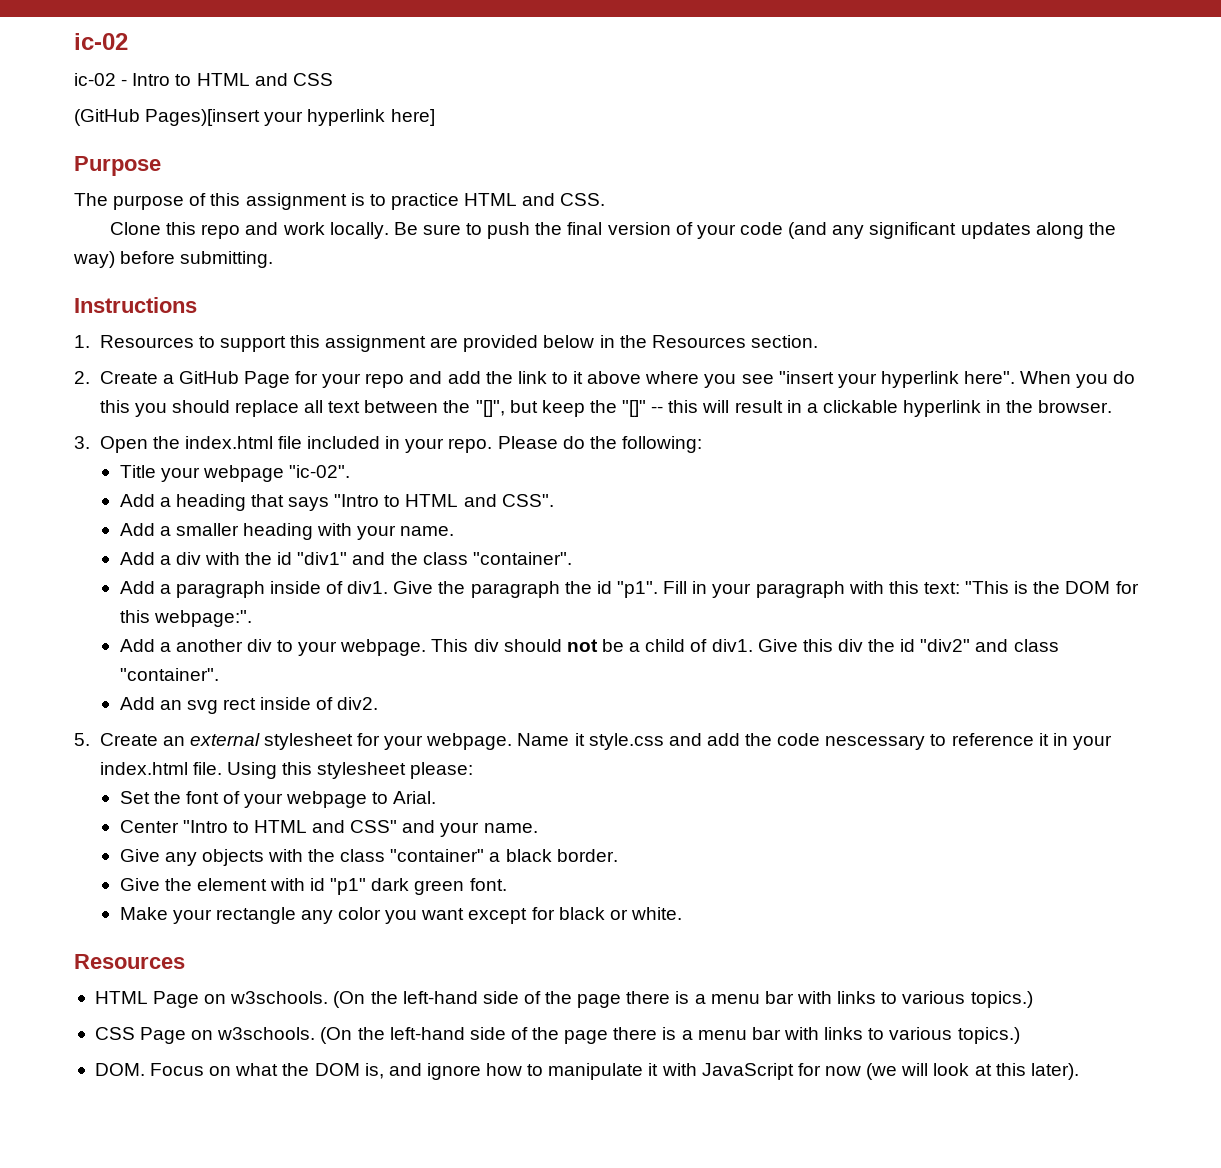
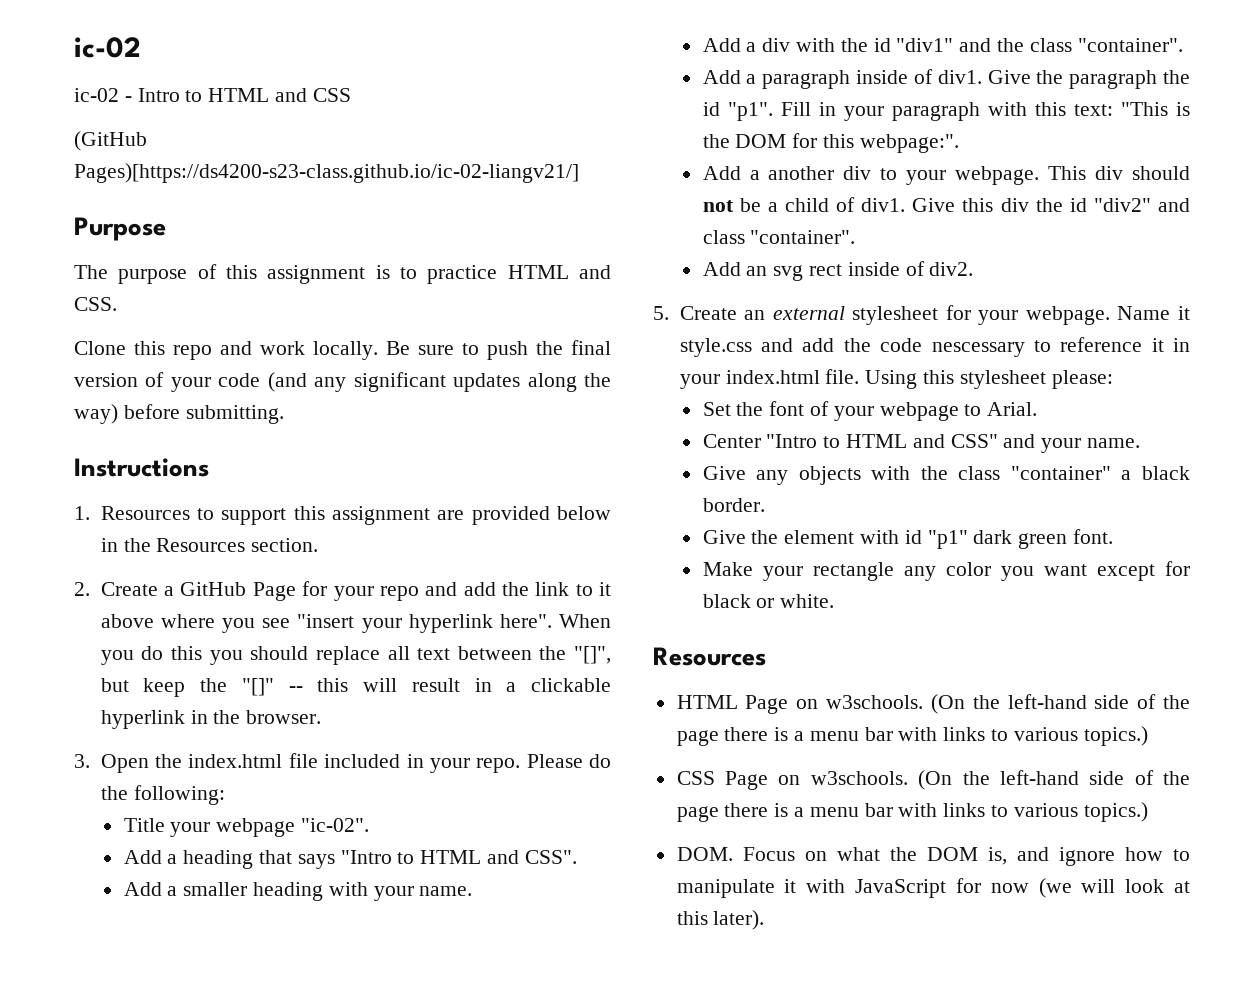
- (GitHub Pages)[insert your hyperlink here]
+ (GitHub Pages)[https://ds4200-s23-class.github.io/ic-02-liangv21/]

